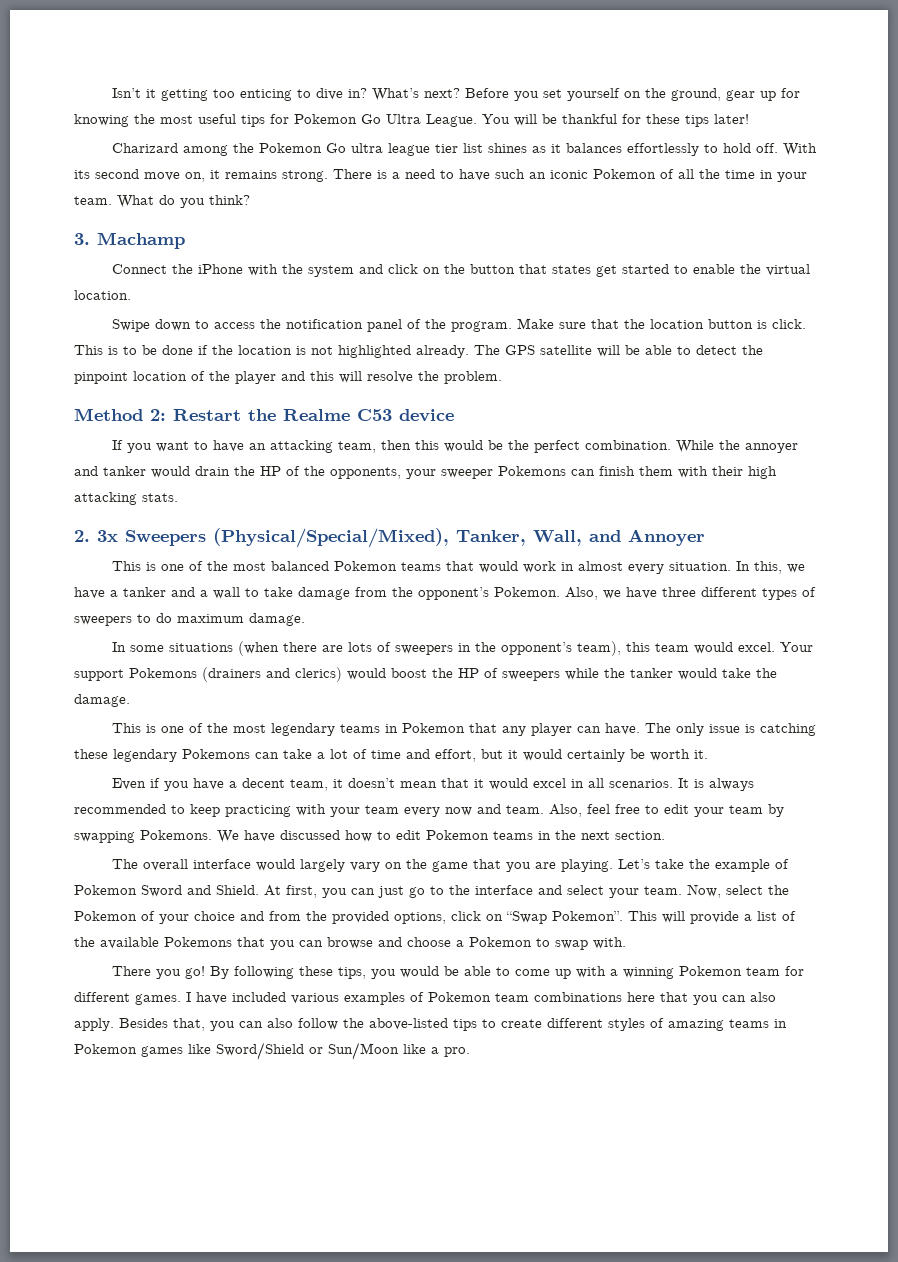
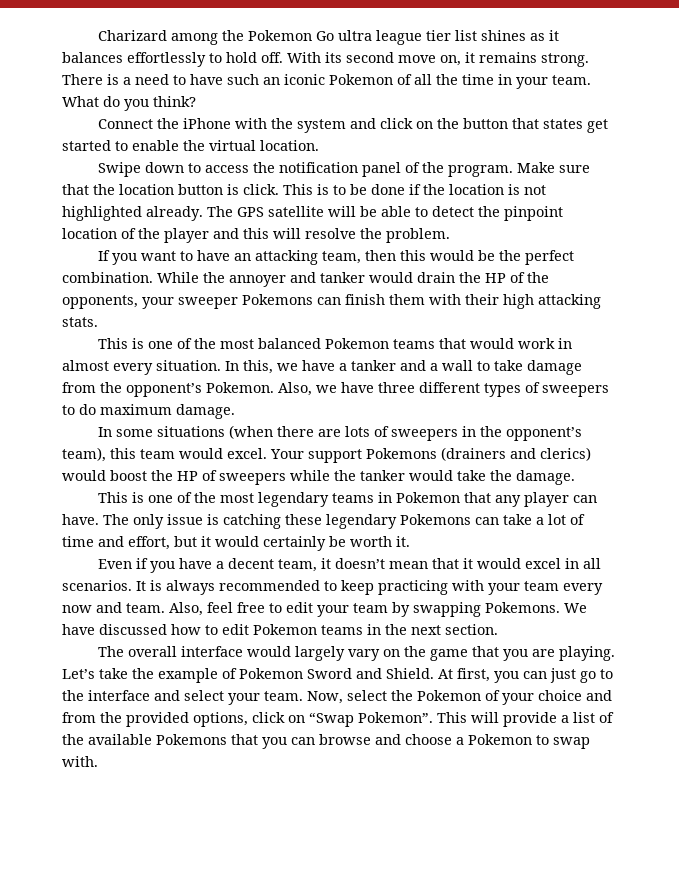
- Isn’t it getting too enticing to dive in? What’s next? Before you set yourself on the ground, gear up for knowing the most useful tips for Pokemon Go Ultra League. You will be thankful for these tips later!
- 3. Machamp
- Method 2: Restart the Realme C53 device
- 2. 3x Sweepers (Physical/Special/Mixed), Tanker, Wall, and Annoyer
- There you go! By following these tips, you would be able to come up with a winning Pokemon team for different games. I have included various examples of Pokemon team combinations here that you can also apply. Besides that, you can also follow the above-listed tips to create different styles of amazing teams in Pokemon games like Sword/Shield or Sun/Moon like a pro.

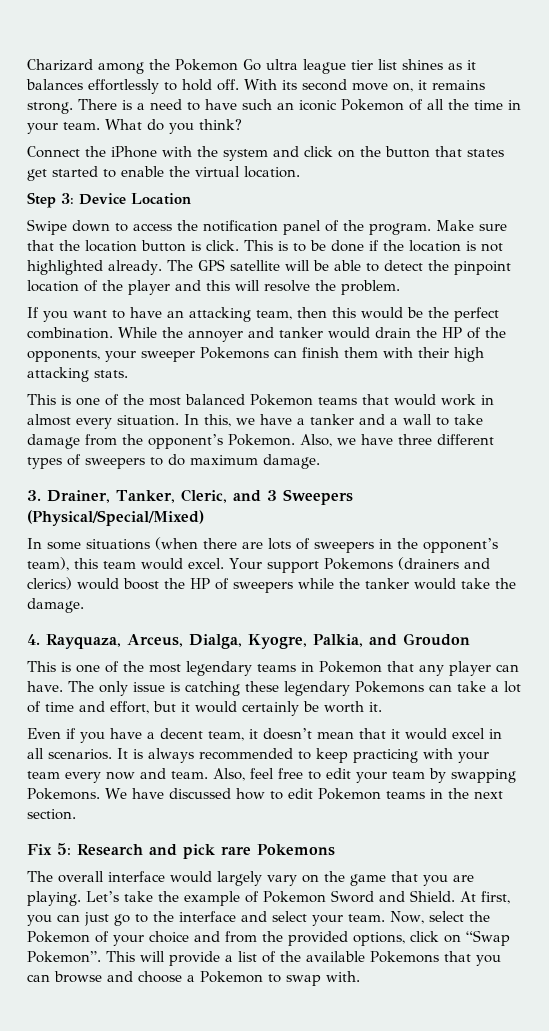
+ Step 3: Device Location
+ 3. Drainer, Tanker, Cleric, and 3 Sweepers (Physical/Special/Mixed)
+ 4. Rayquaza, Arceus, Dialga, Kyogre, Palkia, and Groudon
+ Fix 5: Research and pick rare Pokemons

